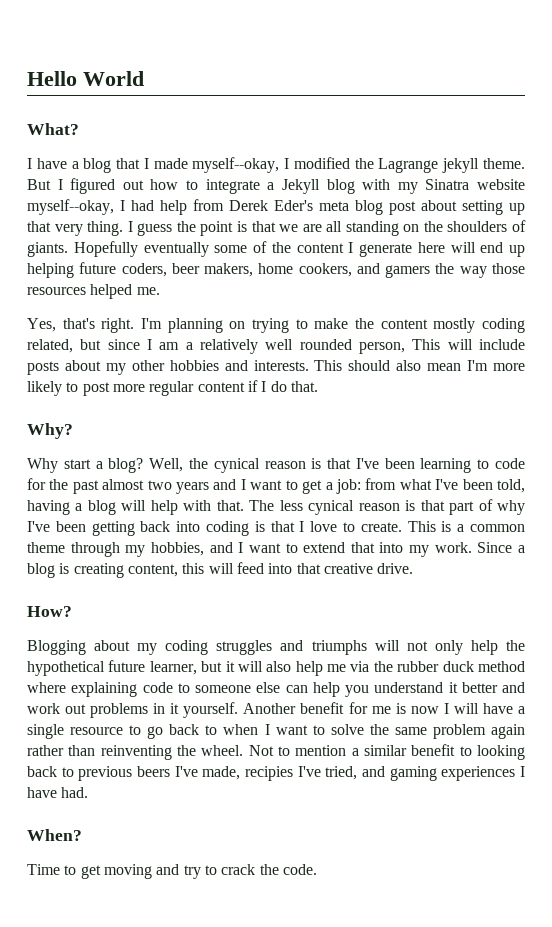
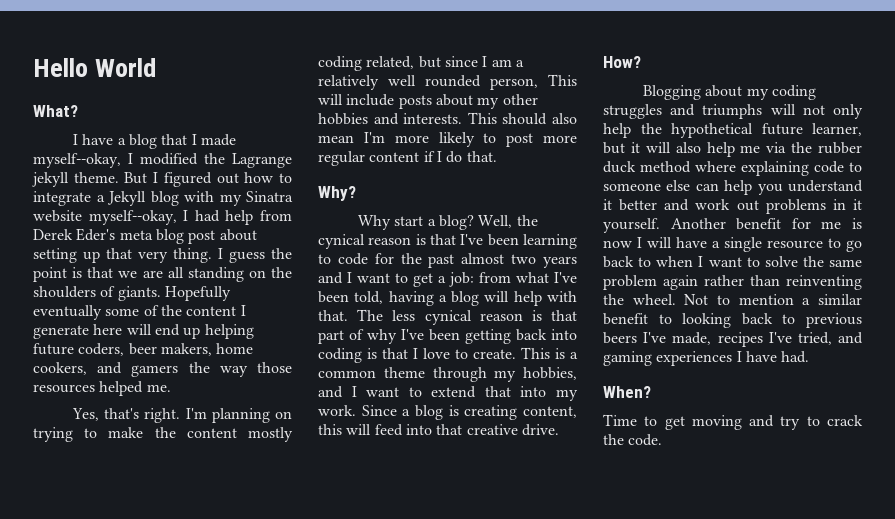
- Not to mention a similar benefit to looking back to previous beers I've made, recipies I've tried, and gaming experiences I have had.
+ Not to mention a similar benefit to looking back to previous beers I've made, recipes I've tried, and gaming experiences I have had.

